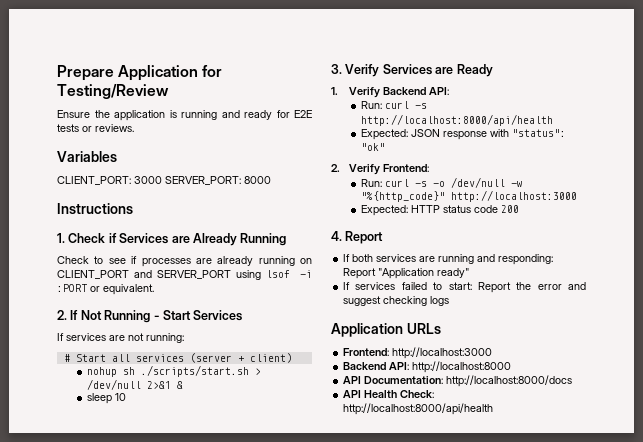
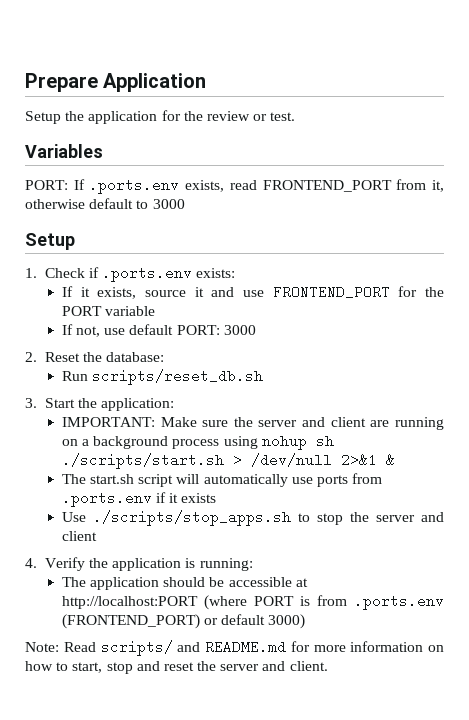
- Prepare Application for Testing/Review
- Ensure the application is running and ready for E2E tests or reviews.
+ Prepare Application
+ Setup the application for the review or test.
  Variables
- CLIENT_PORT: 3000 SERVER_PORT: 8000
- Instructions
- 1. Check if Services are Already Running
- Check to see if processes are already running on CLIENT_PORT and SERVER_PORT using lsof -i :PORT or equivalent.
- 2. If Not Running - Start Services
- If services are not running:
- # Start all services (server + client)
- nohup sh ./scripts/start.sh > /dev/null 2>&1 &
+ PORT: If .ports.env exists, read FRONTEND_PORT from it, otherwise default to 3000
+ Setup
+ 1. Check if .ports.env exists:
+ If it exists, source it and use FRONTEND_PORT for the PORT variable
+ If not, use default PORT: 3000
+ 2. Reset the database:
+ Run scripts/reset_db.sh
+ 3. Start the application:
+ IMPORTANT: Make sure the server and client are running on a background process using nohup sh ./scripts/start.sh > /dev/null 2>&1 &
- sleep 10
- 3. Verify Services are Ready
- 1. Verify Backend API:
- Run: curl -s http://localhost:8000/api/health
- Expected: JSON response with "status": "ok"
- 2. Verify Frontend:
- Run: curl -s -o /dev/null -w "%{http_code}" http://localhost:3000
- Expected: HTTP status code 200
- 4. Report
- If both services are running and responding: Report "Application ready"
- If services failed to start: Report the error and suggest checking logs
- Application URLs
- Frontend: http://localhost:3000
- Backend API: http://localhost:8000
- API Documentation: http://localhost:8000/docs
- API Health Check: http://localhost:8000/api/health
+ The start.sh script will automatically use ports from .ports.env if it exists
+ Use ./scripts/stop_apps.sh to stop the server and client
+ 4. Verify the application is running:
+ The application should be accessible at http://localhost:PORT (where PORT is from .ports.env (FRONTEND_PORT) or default 3000)
+ Note: Read scripts/ and README.md for more information on how to start, stop and reset the server and client.

